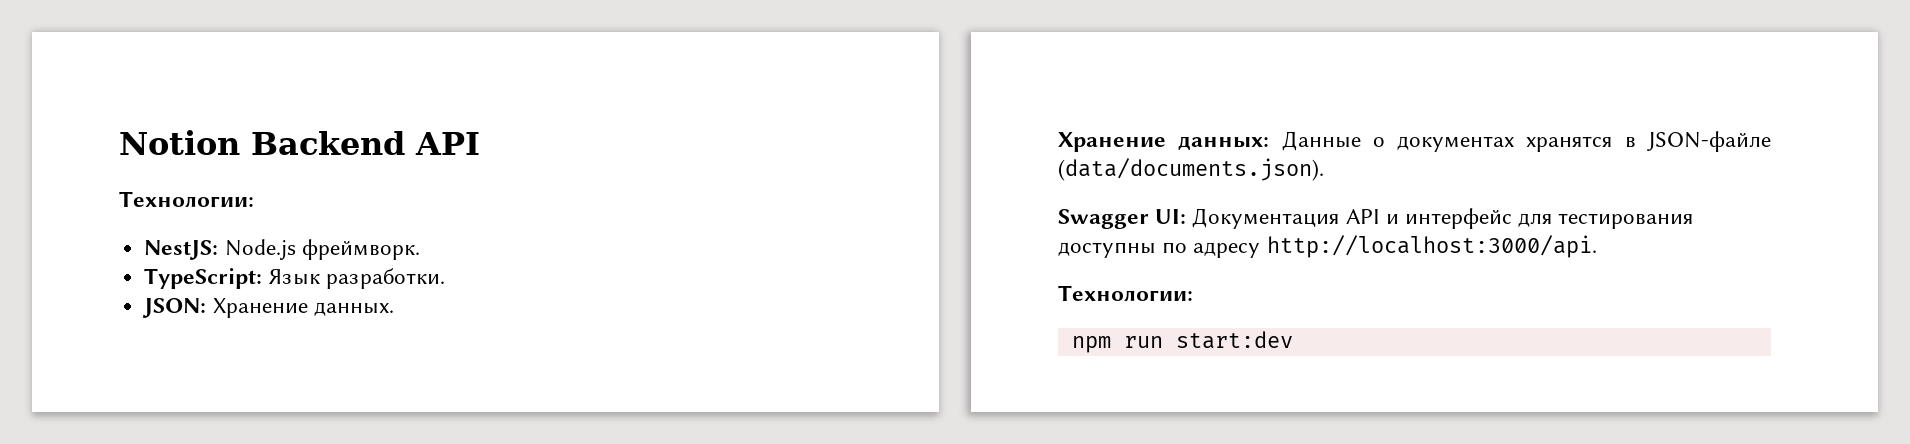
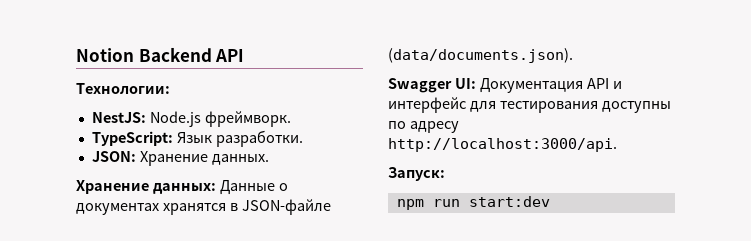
  Swagger UI: Документация API и интерфейс для тестирования доступны по адресу http://localhost:3000/api.
- Технологии:
+ Запуск:

